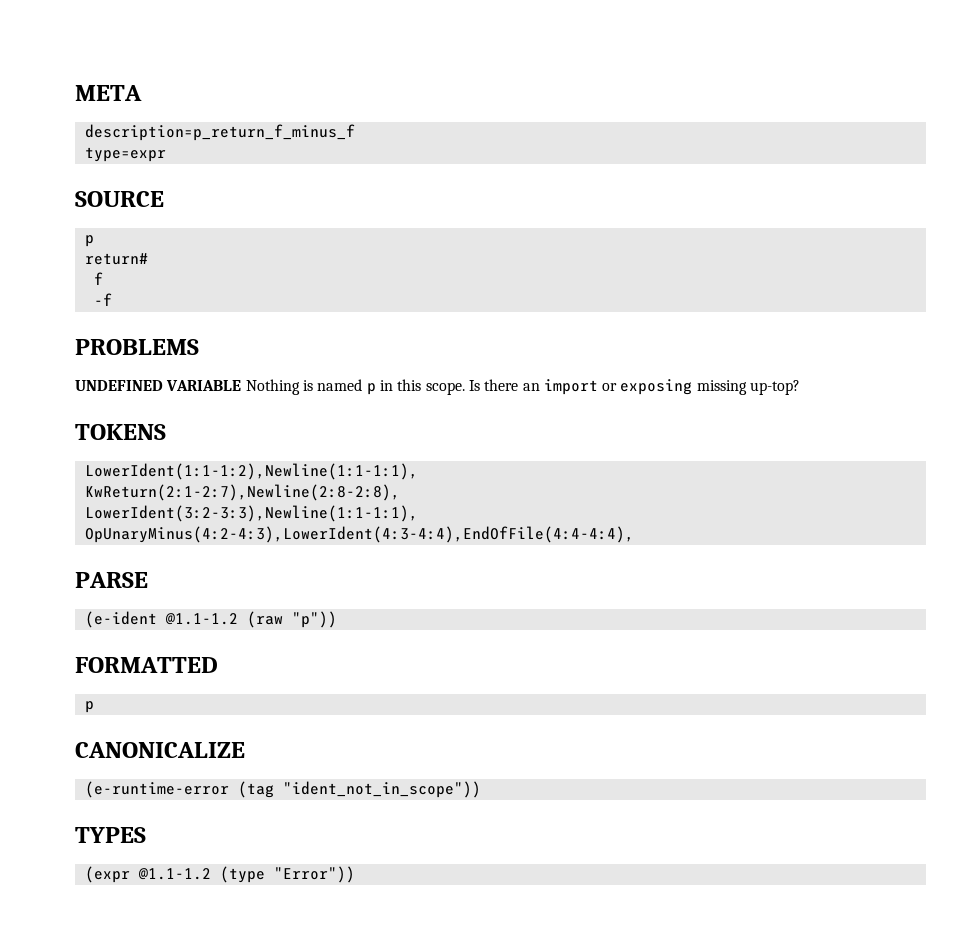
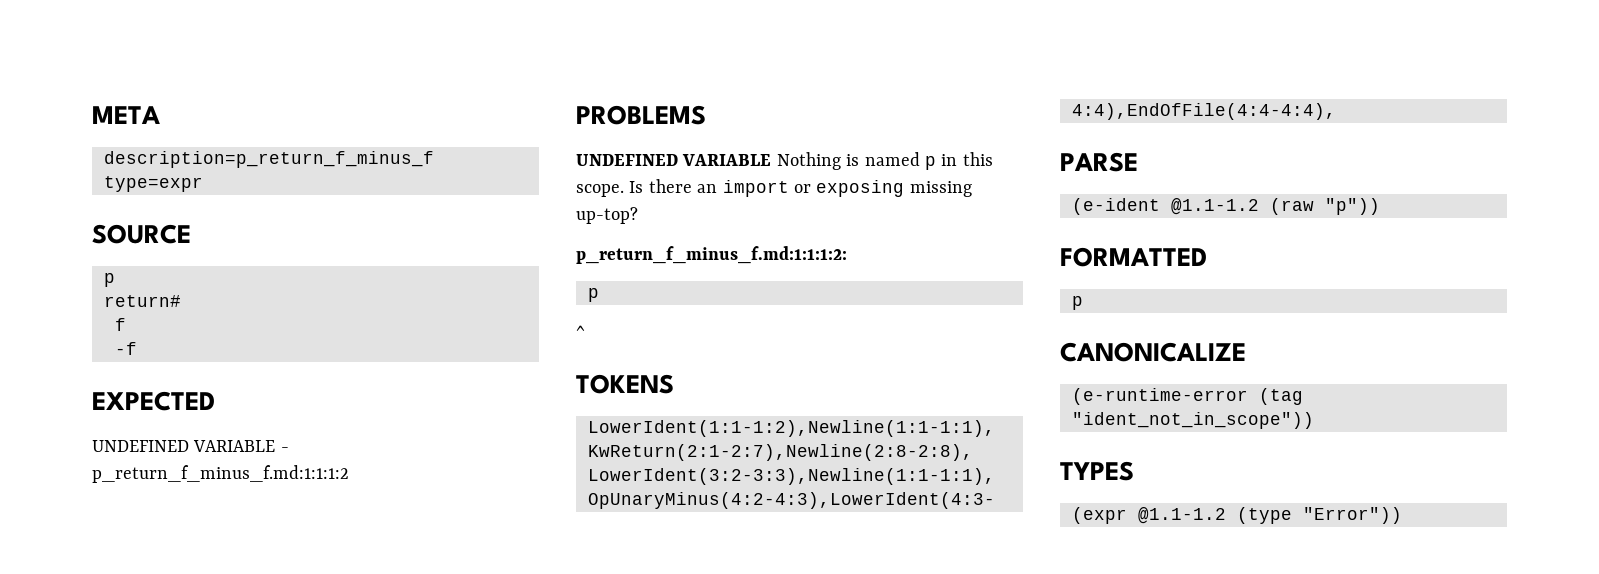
+ EXPECTED
+ UNDEFINED VARIABLE - p_return_f_minus_f.md:1:1:1:2
+ p_return_f_minus_f.md:1:1:1:2:
+ p
+ ^

